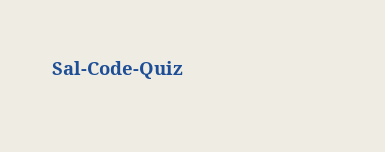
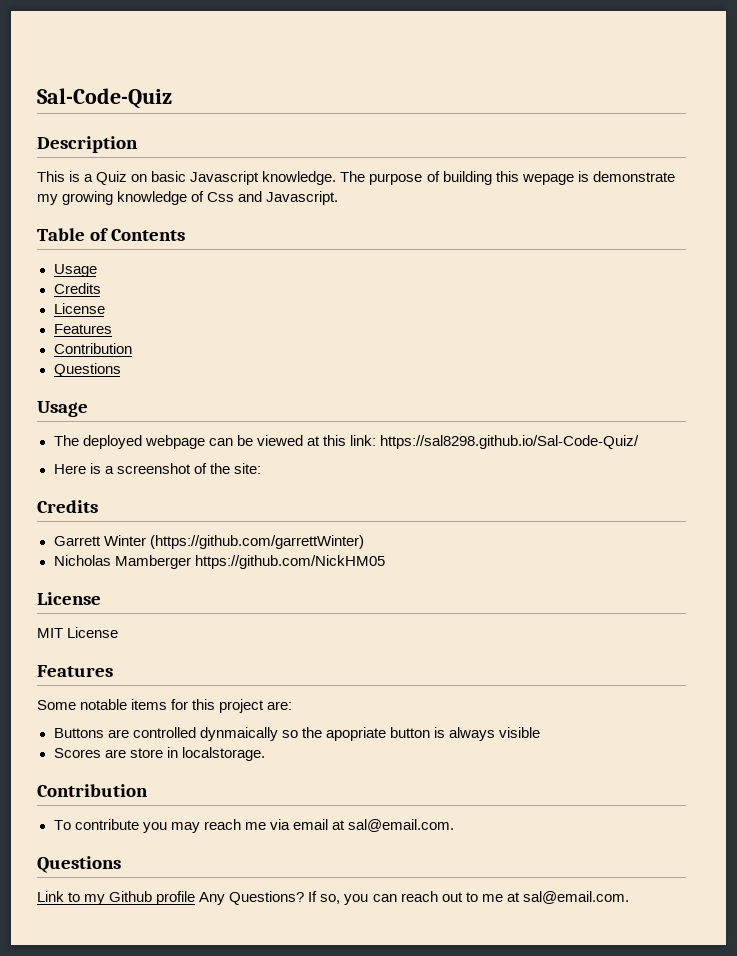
+ Description
+ This is a Quiz on basic Javascript knowledge. The purpose of building this wepage is demonstrate my growing knowledge of Css and Javascript.
+ Table of Contents
+ Usage
+ Credits
+ License
+ Features
+ Contribution
+ Questions
+ Usage
+ The deployed webpage can be viewed at this link: https://sal8298.github.io/Sal-Code-Quiz/
+ Here is a screenshot of the site:
+ Credits
+ Garrett Winter (https://github.com/garrettWinter)
+ Nicholas Mamberger https://github.com/NickHM05
+ License
+ MIT License
+ Features
+ Some notable items for this project are:
+ Buttons are controlled dynmaically so the apopriate button is always visible
+ Scores are store in localstorage.
+ Contribution
+ To contribute you may reach me via email at sal@email.com.
+ Questions
+ Link to my Github profile Any Questions? If so, you can reach out to me at sal@email.com.

